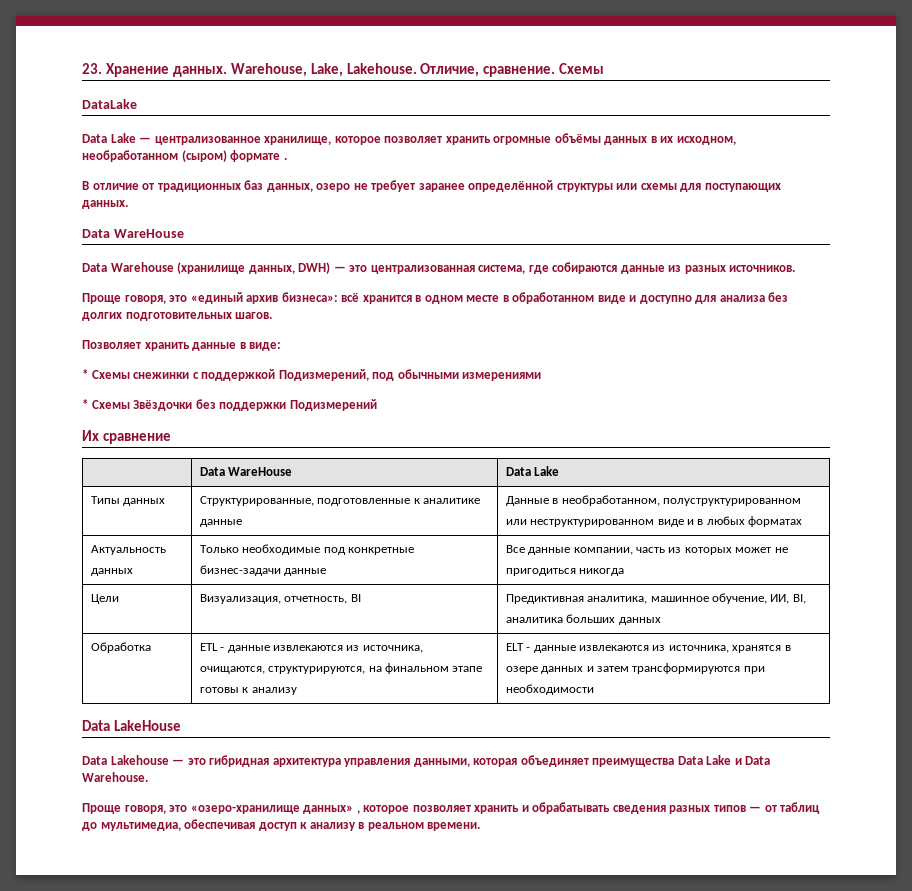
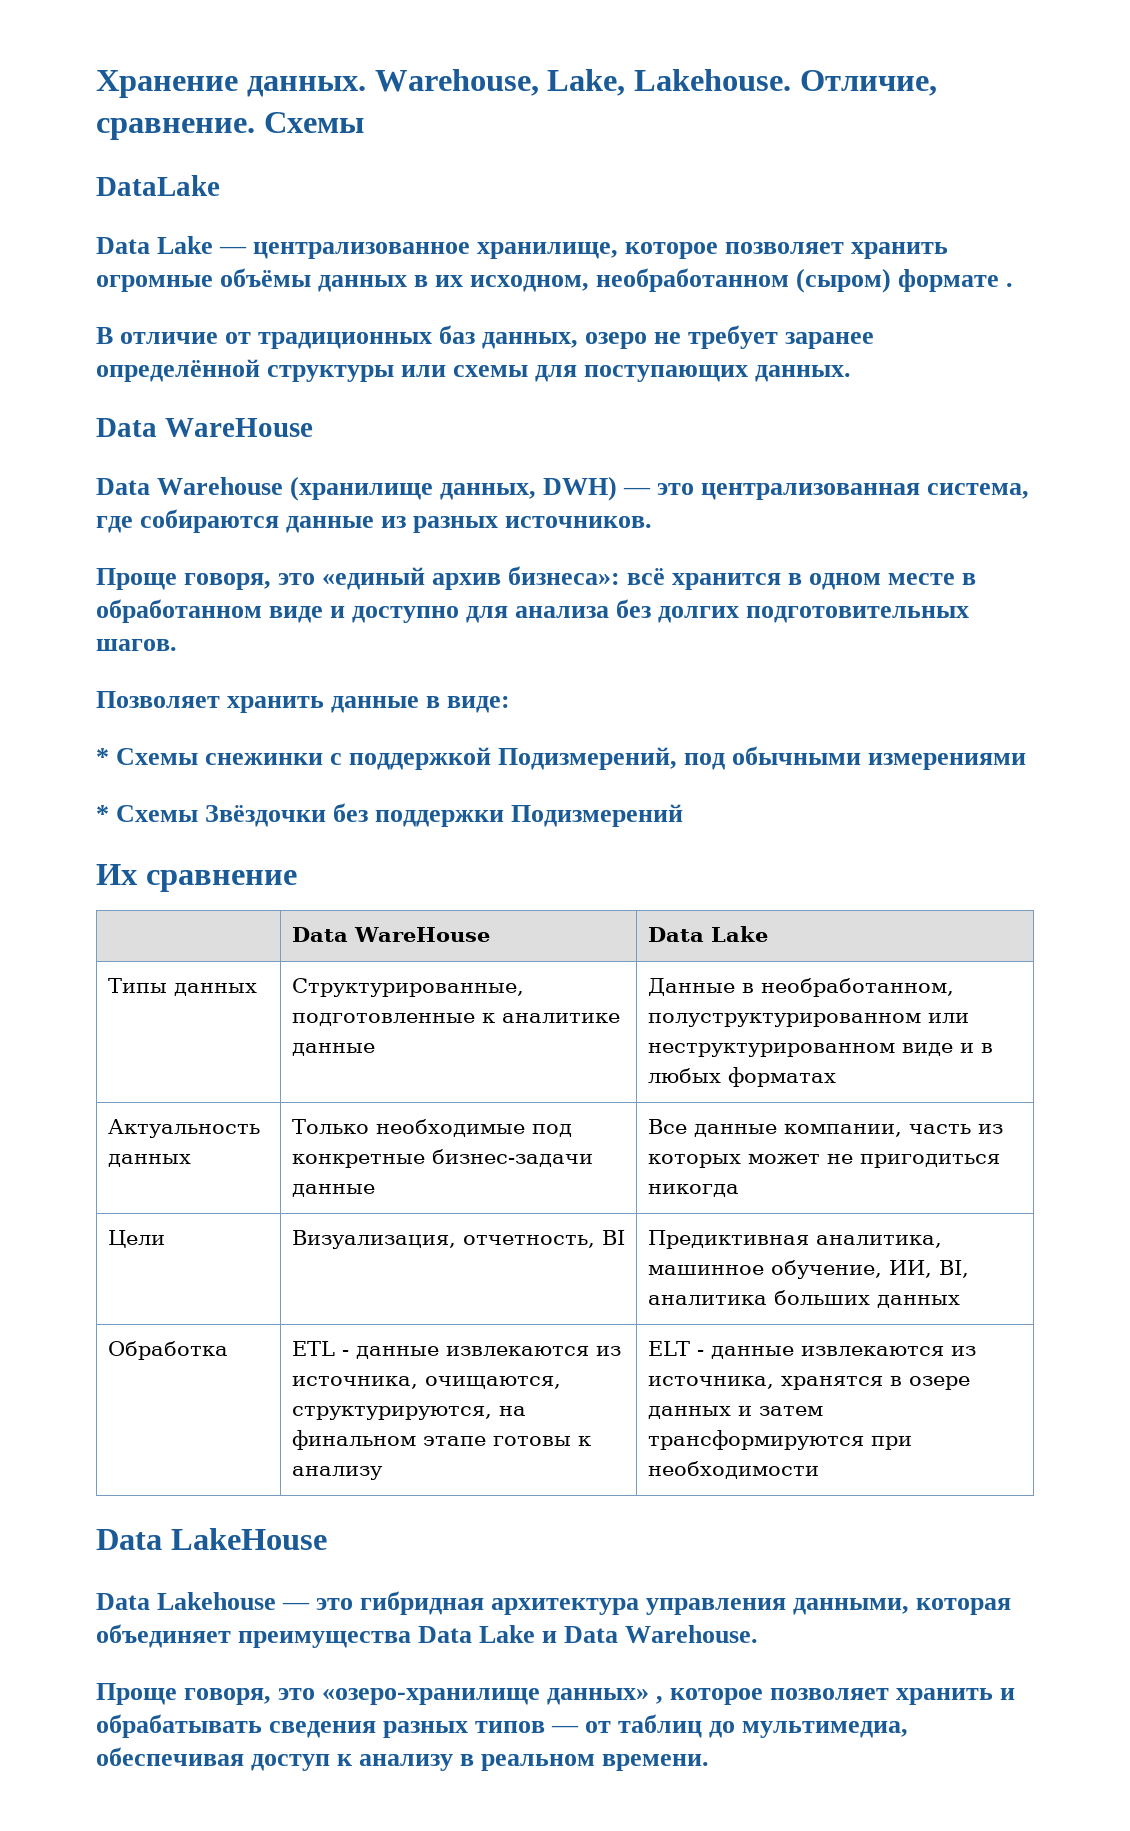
- 23. Хранение данных.
+ Хранение данных.

